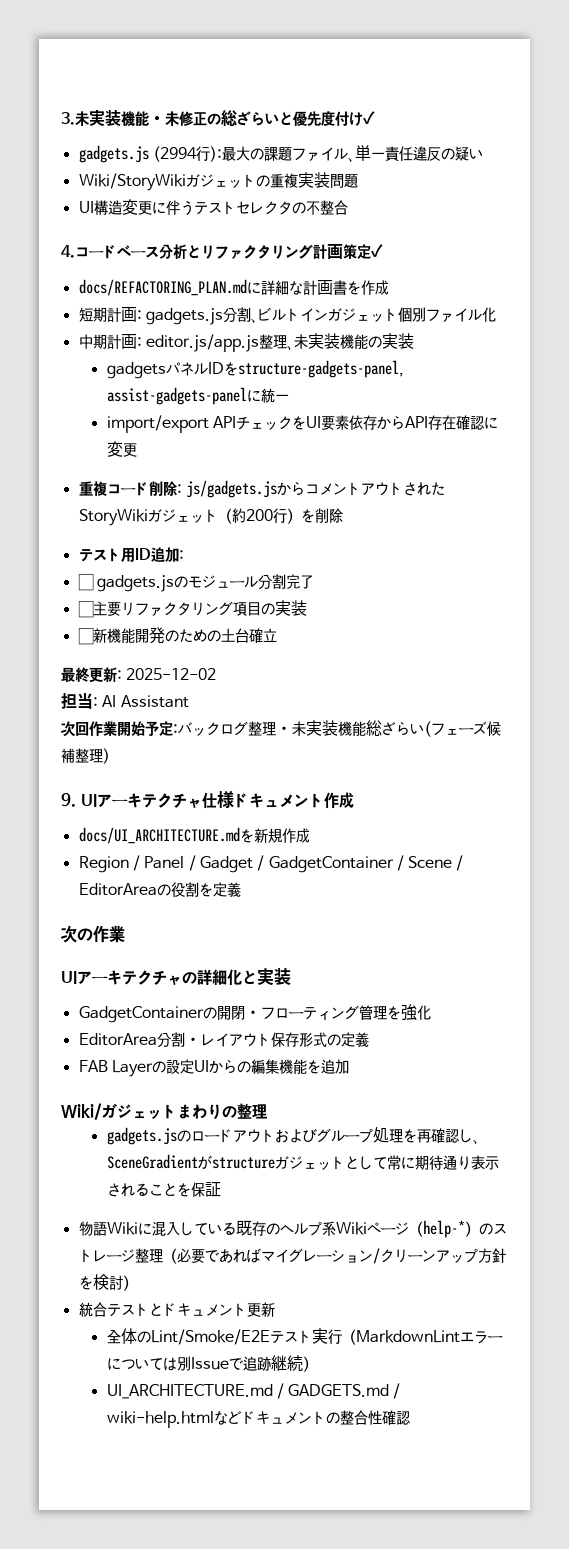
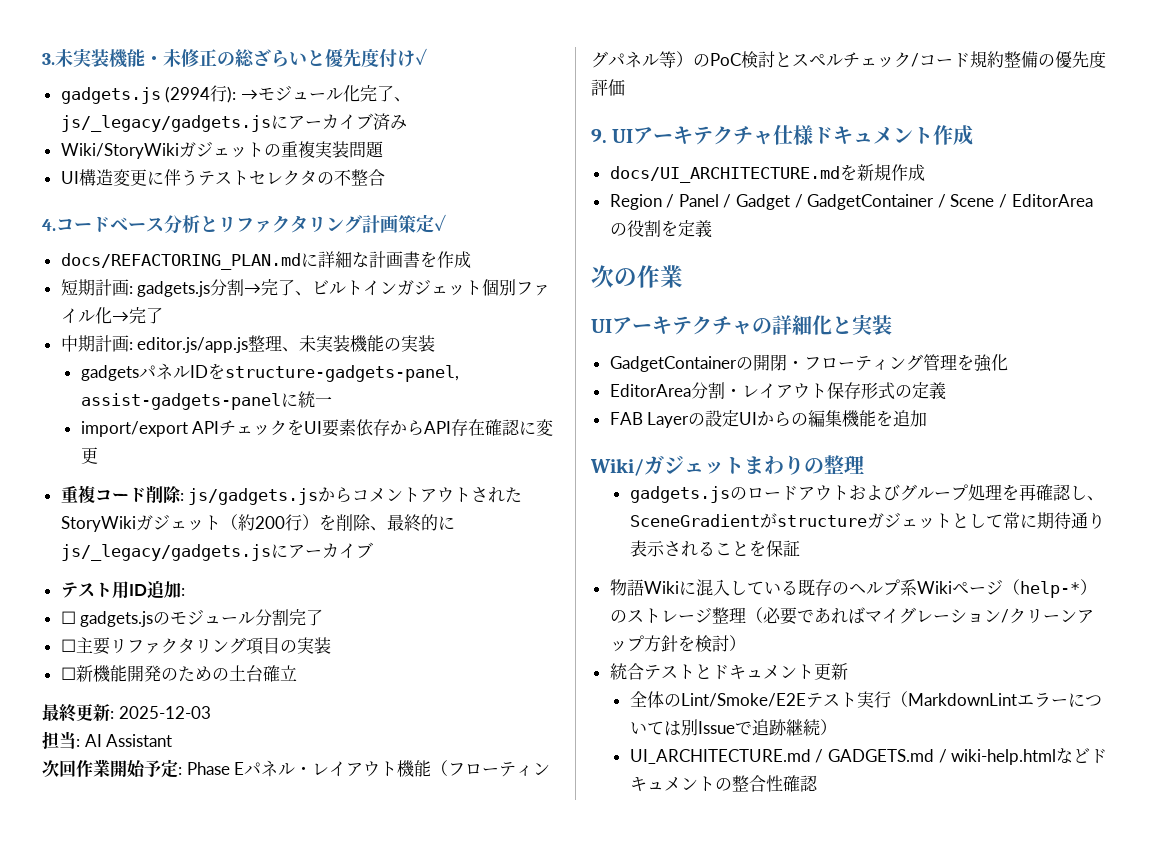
- gadgets.js (2994行):最大の課題ファイル、単一責任違反の疑い
+ gadgets.js (2994行): →モジュール化完了、js/_legacy/gadgets.jsにアーカイブ済み
- 短期計画: gadgets.js分割、ビルトインガジェット個別ファイル化
+ 短期計画: gadgets.js分割→完了、ビルトインガジェット個別ファイル化→完了
- 重複コード削除: js/gadgets.jsからコメントアウトされたStoryWikiガジェット（約200行）を削除
+ 重複コード削除: js/gadgets.jsからコメントアウトされたStoryWikiガジェット（約200行）を削除、最終的にjs/_legacy/gadgets.jsにアーカイブ
- 最終更新: 2025-12-02
+ 最終更新: 2025-12-03
- 次回作業開始予定:バックログ整理・未実装機能総ざらい(フェーズ候補整理)
+ 次回作業開始予定: Phase Eパネル・レイアウト機能（フローティングパネル等）のPoC検討とスペルチェック/コード規約整備の優先度評価

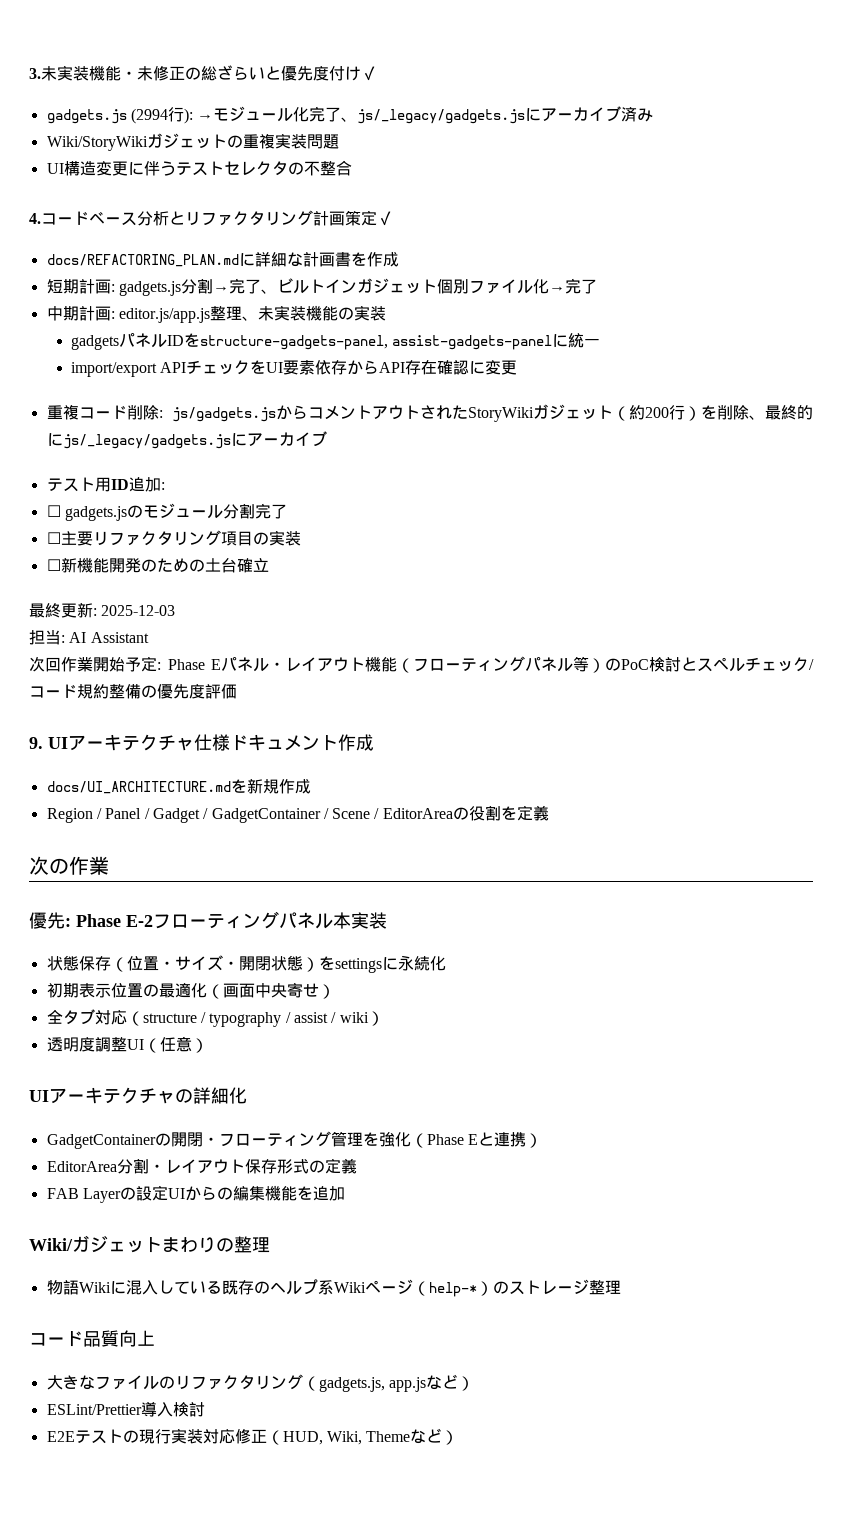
+ 優先: Phase E-2フローティングパネル本実装
+ 状態保存（位置・サイズ・開閉状態）をsettingsに永続化
+ 初期表示位置の最適化（画面中央寄せ）
+ 全タブ対応（structure / typography / assist / wiki）
+ 透明度調整UI（任意）
- UIアーキテクチャの詳細化と実装
+ UIアーキテクチャの詳細化
- GadgetContainerの開閉・フローティング管理を強化
+ GadgetContainerの開閉・フローティング管理を強化（Phase Eと連携）
- gadgets.jsのロードアウトおよびグループ処理を再確認し、SceneGradientがstructureガジェットとして常に期待通り表示されることを保証
- 物語Wikiに混入している既存のヘルプ系Wikiページ（help-*）のストレージ整理（必要であればマイグレーション/クリーンアップ方針を検討）
- 統合テストとドキュメント更新
- 全体のLint/Smoke/E2Eテスト実行（MarkdownLintエラーについては別Issueで追跡継続）
- UI_ARCHITECTURE.md / GADGETS.md / wiki-help.htmlなどドキュメントの整合性確認
+ 物語Wikiに混入している既存のヘルプ系Wikiページ（help-*）のストレージ整理
+ コード品質向上
+ 大きなファイルのリファクタリング（gadgets.js, app.jsなど）
+ ESLint/Prettier導入検討
+ E2Eテストの現行実装対応修正（HUD, Wiki, Themeなど）

